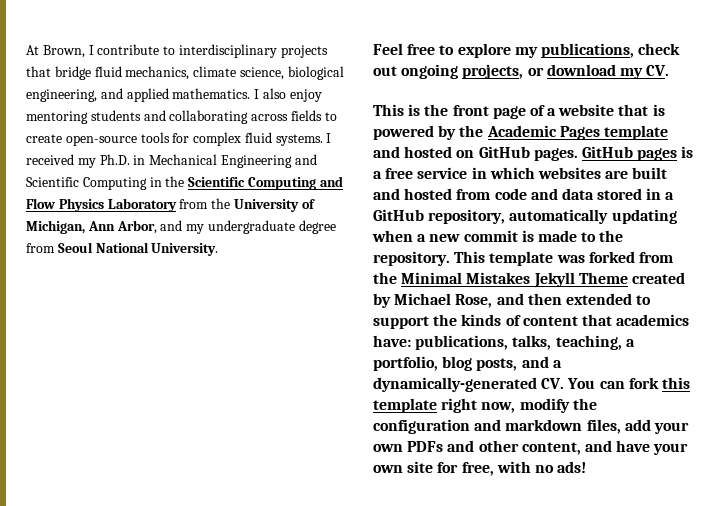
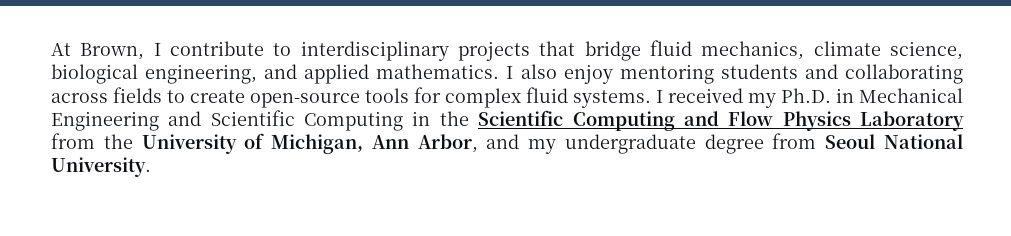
- Feel free to explore my publications, check out ongoing projects, or download my CV.
- This is the front page of a website that is powered by the Academic Pages template and hosted on GitHub pages. GitHub pages is a free service in which websites are built and hosted from code and data stored in a GitHub repository, automatically updating when a new commit is made to the repository. This template was forked from the Minimal Mistakes Jekyll Theme created by Michael Rose, and then extended to support the kinds of content that academics have: publications, talks, teaching, a portfolio, blog posts, and a dynamically-generated CV. You can fork this template right now, modify the configuration and markdown files, add your own PDFs and other content, and have your own site for free, with no ads!

